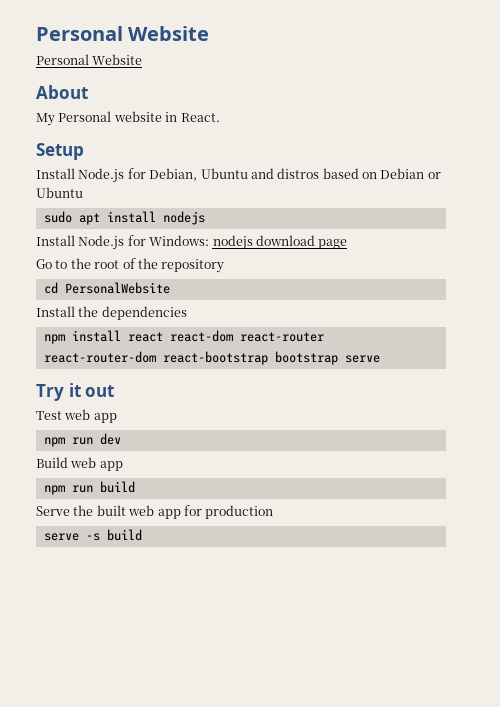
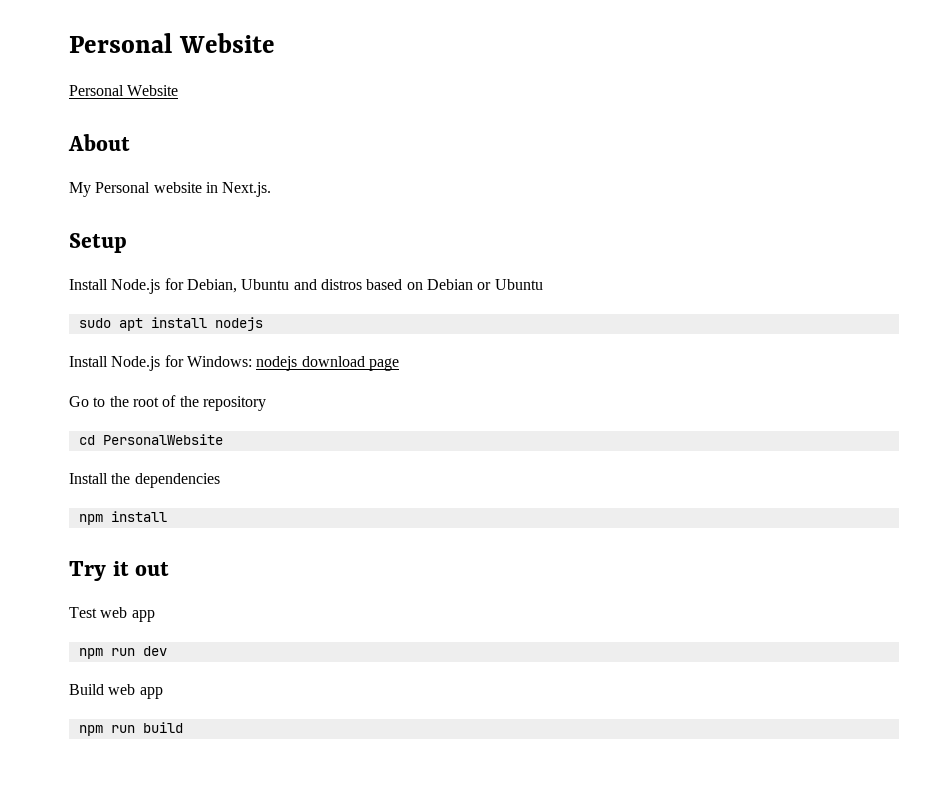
- My Personal website in React.
+ My Personal website in Next.js.
- npm install react react-dom react-router react-router-dom react-bootstrap bootstrap serve
+ npm install
- Serve the built web app for production
- serve -s build

